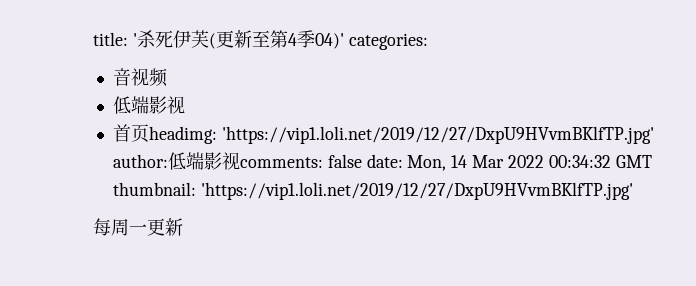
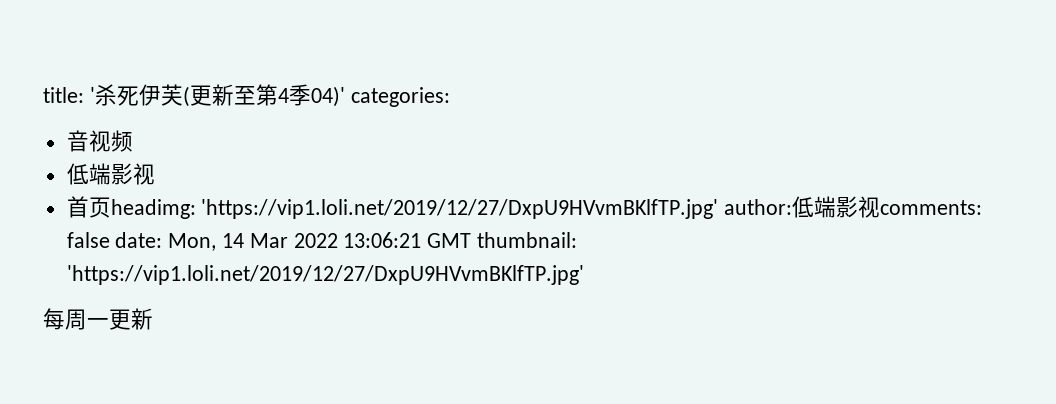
- 首页headimg: 'https://vip1.loli.net/2019/12/27/DxpU9HVvmBKlfTP.jpg' author:低端影视comments: false date: Mon, 14 Mar 2022 00:34:32 GMT thumbnail: 'https://vip1.loli.net/2019/12/27/DxpU9HVvmBKlfTP.jpg'
+ 首页headimg: 'https://vip1.loli.net/2019/12/27/DxpU9HVvmBKlfTP.jpg' author:低端影视comments: false date: Mon, 14 Mar 2022 13:06:21 GMT thumbnail: 'https://vip1.loli.net/2019/12/27/DxpU9HVvmBKlfTP.jpg'

